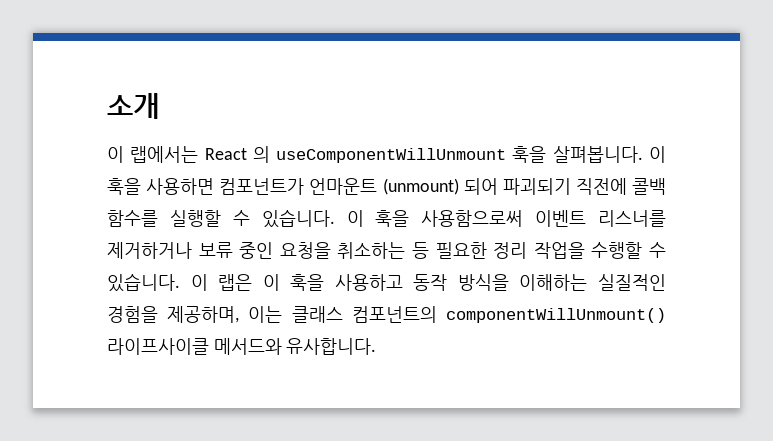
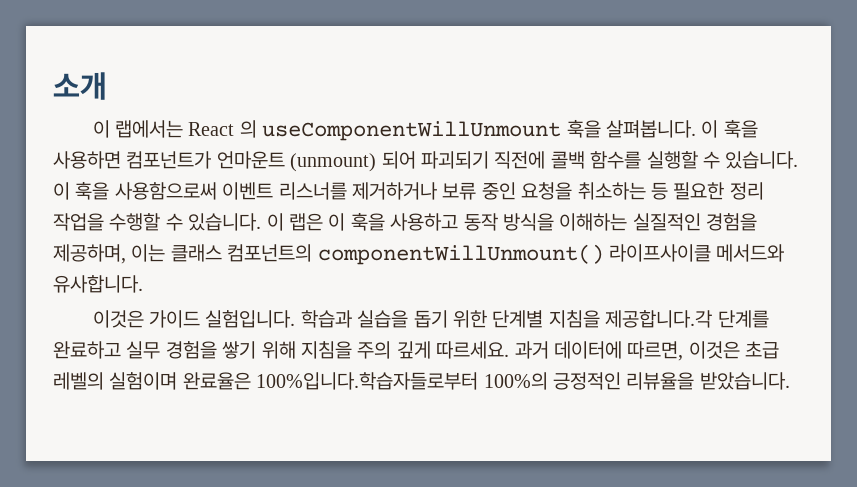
+ 이것은 가이드 실험입니다. 학습과 실습을 돕기 위한 단계별 지침을 제공합니다.각 단계를 완료하고 실무 경험을 쌓기 위해 지침을 주의 깊게 따르세요. 과거 데이터에 따르면, 이것은 초급 레벨의 실험이며 완료율은 100%입니다.학습자들로부터 100%의 긍정적인 리뷰율을 받았습니다.

